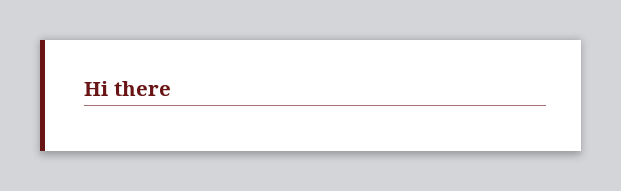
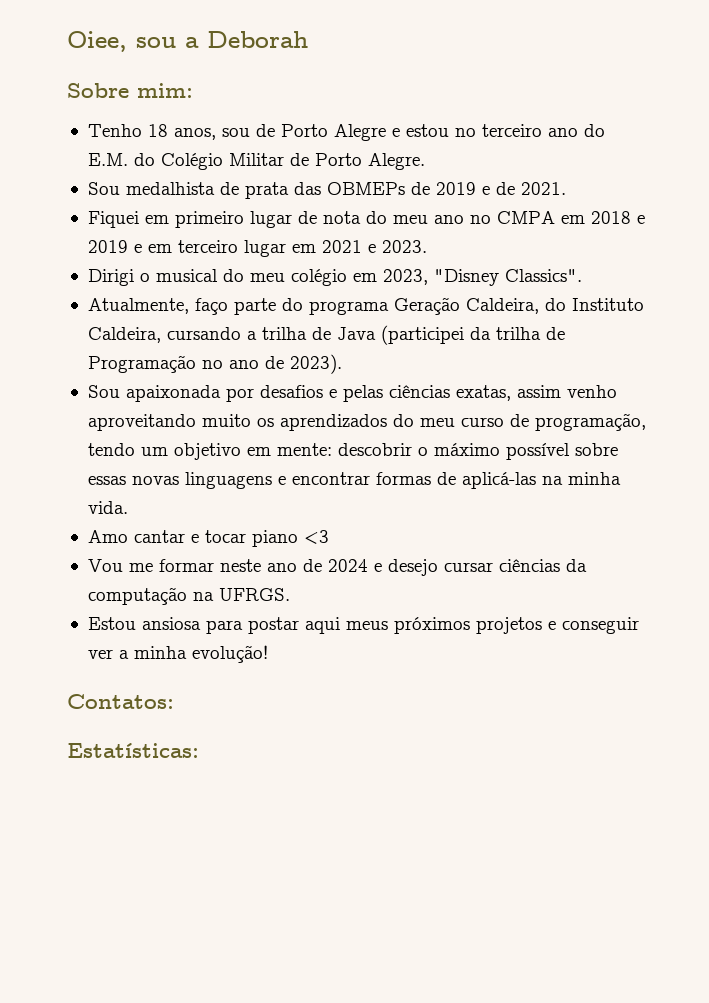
- Hi there
+ Oiee, sou a Deborah
+ Sobre mim:
+ Tenho 18 anos, sou de Porto Alegre e estou no terceiro ano do E.M. do Colégio Militar de Porto Alegre.
+ Sou medalhista de prata das OBMEPs de 2019 e de 2021.
+ Fiquei em primeiro lugar de nota do meu ano no CMPA em 2018 e 2019 e em terceiro lugar em 2021 e 2023.
+ Dirigi o musical do meu colégio em 2023, "Disney Classics".
+ Atualmente, faço parte do programa Geração Caldeira, do Instituto Caldeira, cursando a trilha de Java (participei da trilha de Programação no ano de 2023).
+ Sou apaixonada por desafios e pelas ciências exatas, assim venho aproveitando muito os aprendizados do meu curso de programação, tendo um objetivo em mente: descobrir o máximo possível sobre essas novas linguagens e encontrar formas de aplicá-las na minha vida.
+ Amo cantar e tocar piano <3
+ Vou me formar neste ano de 2024 e desejo cursar ciências da computação na UFRGS.
+ Estou ansiosa para postar aqui meus próximos projetos e conseguir ver a minha evolução!
+ Contatos:
+ Estatísticas:

